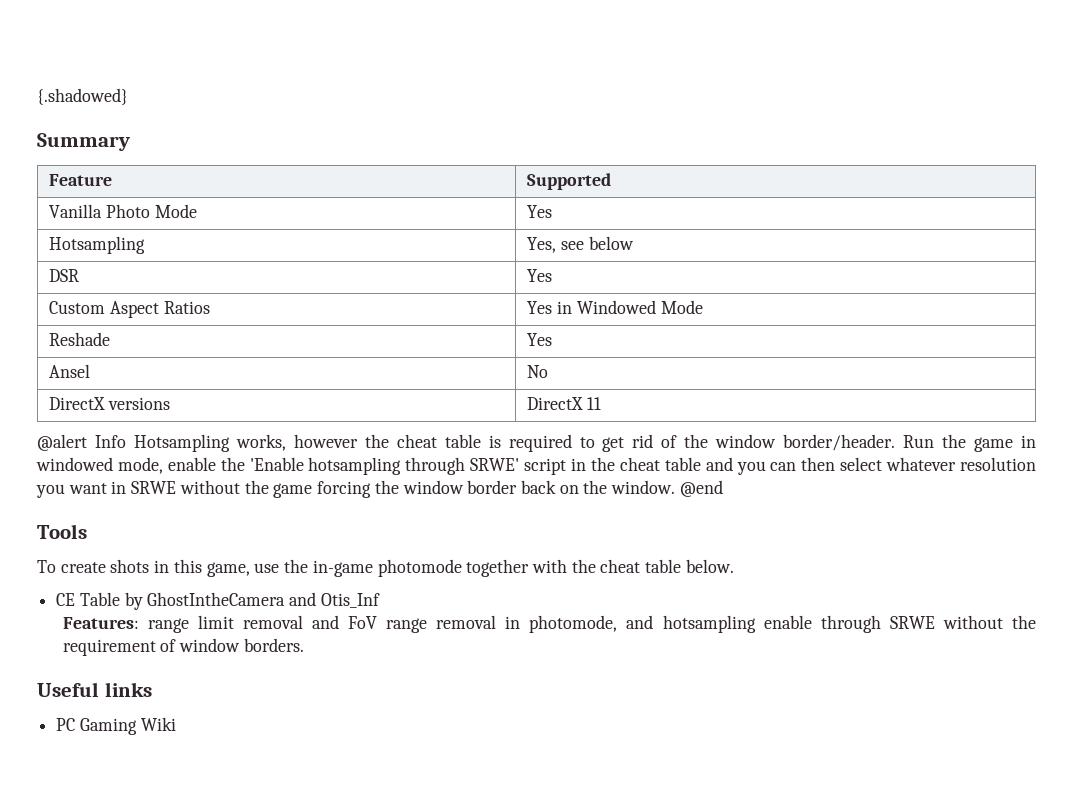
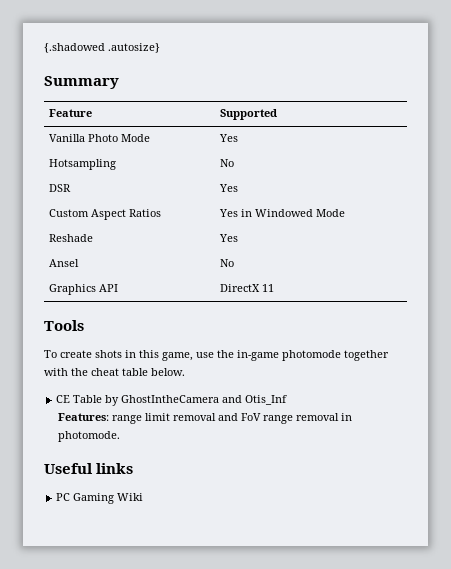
- {.shadowed}
+ {.shadowed .autosize}
- Hotsampling | Yes, see below
+ Hotsampling | No
- DirectX versions | DirectX 11
+ Graphics API | DirectX 11
- @alert Info Hotsampling works, however the cheat table is required to get rid of the window border/header. Run the game in windowed mode, enable the 'Enable hotsampling through SRWE' script in the cheat table and you can then select whatever resolution you want in SRWE without the game forcing the window border back on the window. @end
- Features: range limit removal and FoV range removal in photomode, and hotsampling enable through SRWE without the requirement of window borders.
+ Features: range limit removal and FoV range removal in photomode.

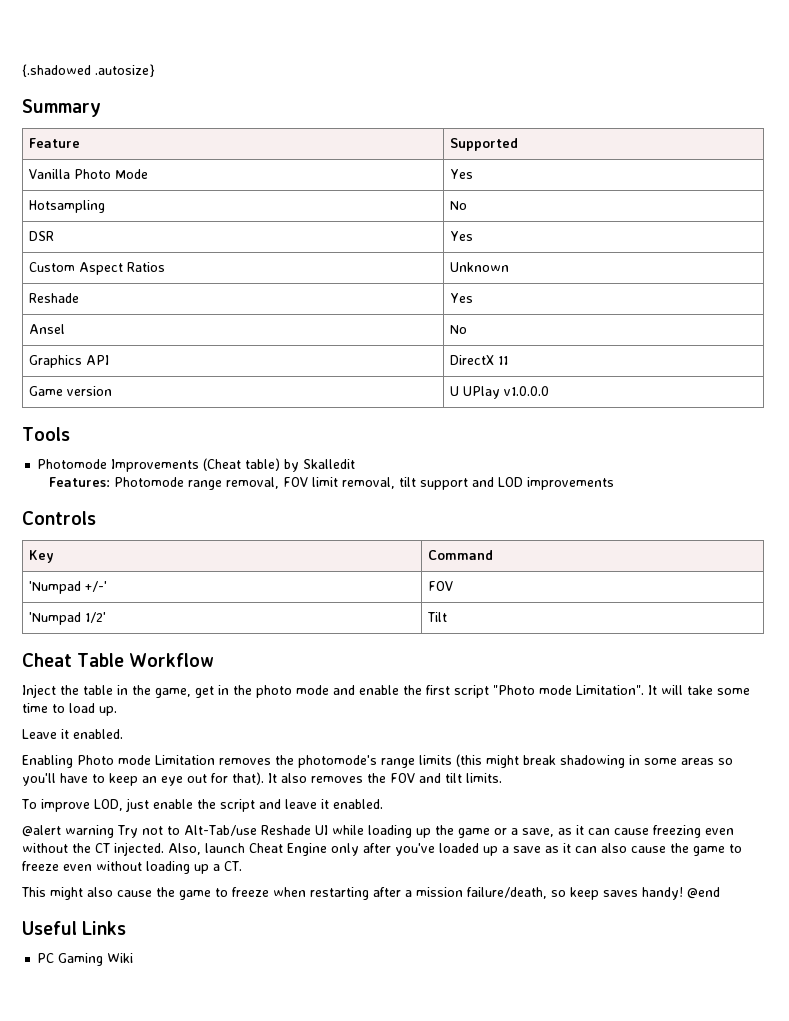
- Custom Aspect Ratios | Yes in Windowed Mode
+ Custom Aspect Ratios | Unknown
+ Game version | U UPlay v1.0.0.0
  Tools
- To create shots in this game, use the in-game photomode together with the cheat table below.
- CE Table by GhostIntheCamera and Otis_Inf
- Features: range limit removal and FoV range removal in photomode.
+ Photomode Improvements (Cheat table) by Skalledit
+ Features: Photomode range removal, FOV limit removal, tilt support and LOD improvements
+ Controls
+ Key | Command
+ 'Numpad +/-' | FOV
+ 'Numpad 1/2' | Tilt
+ Cheat Table Workflow
+ Inject the table in the game, get in the photo mode and enable the first script "Photo mode Limitation". It will take some time to load up.
+ Leave it enabled.
+ Enabling Photo mode Limitation removes the photomode's range limits (this might break shadowing in some areas so you'll have to keep an eye out for that). It also removes the FOV and tilt limits.
+ To improve LOD, just enable the script and leave it enabled.
+ @alert warning Try not to Alt-Tab/use Reshade UI while loading up the game or a save, as it can cause freezing even without the CT injected. Also, launch Cheat Engine only after you've loaded up a save as it can also cause the game to freeze even without loading up a CT.
+ This might also cause the game to freeze when restarting after a mission failure/death, so keep saves handy! @end
- Useful links
+ Useful Links

